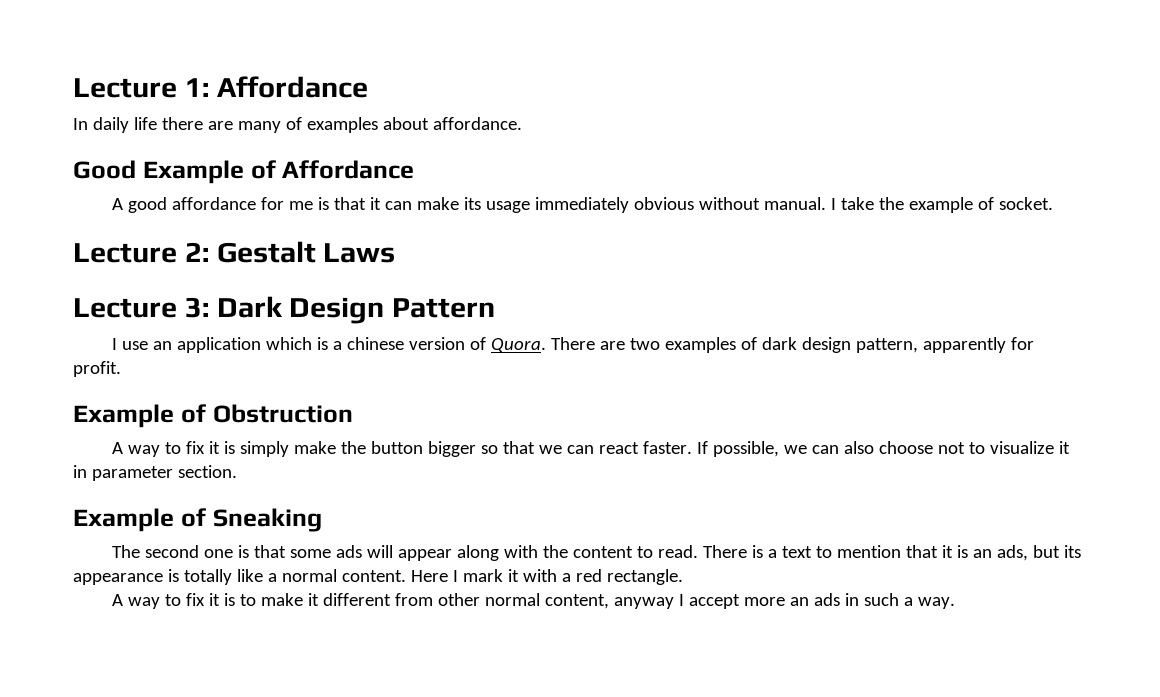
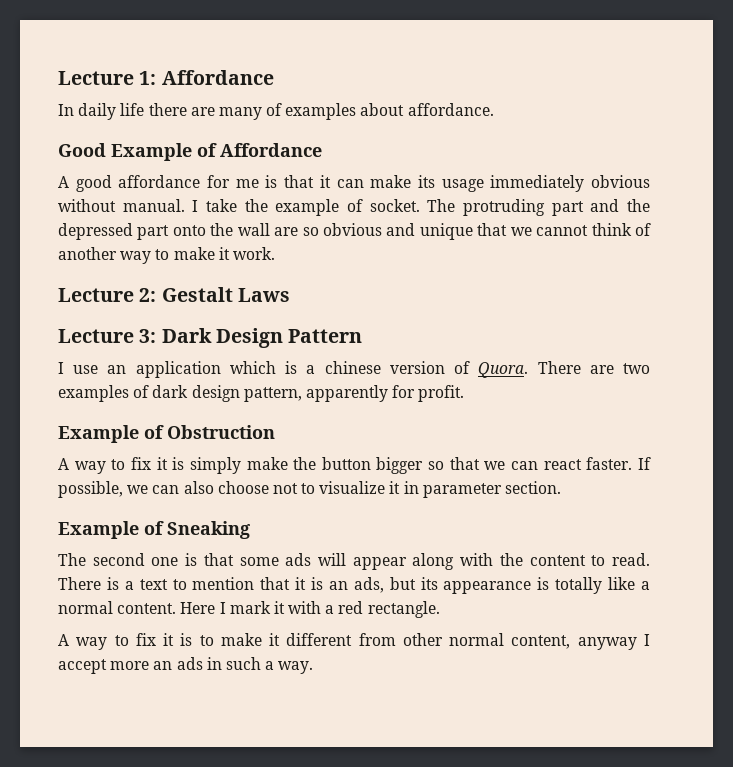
+ The protruding part and the depressed part onto the wall are so obvious and unique that we cannot think of another way to make it work.

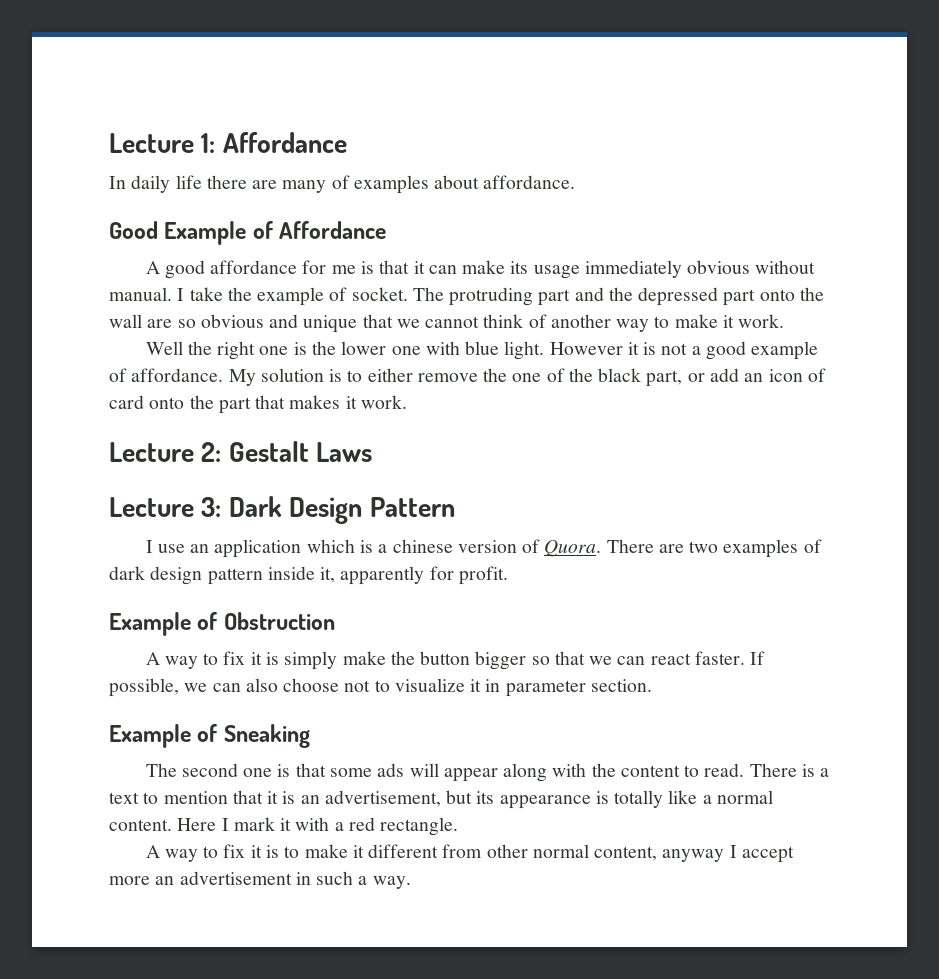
+ Well the right one is the lower one with blue light. However it is not a good example of affordance. My solution is to either remove the one of the black part, or add an icon of card onto the part that makes it work.
- There are two examples of dark design pattern, apparently for profit.
+ There are two examples of dark design pattern inside it, apparently for profit.
- There is a text to mention that it is an ads, but its appearance is totally like a normal content.
+ There is a text to mention that it is an advertisement, but its appearance is totally like a normal content.
- A way to fix it is to make it different from other normal content, anyway I accept more an ads in such a way.
+ A way to fix it is to make it different from other normal content, anyway I accept more an advertisement in such a way.

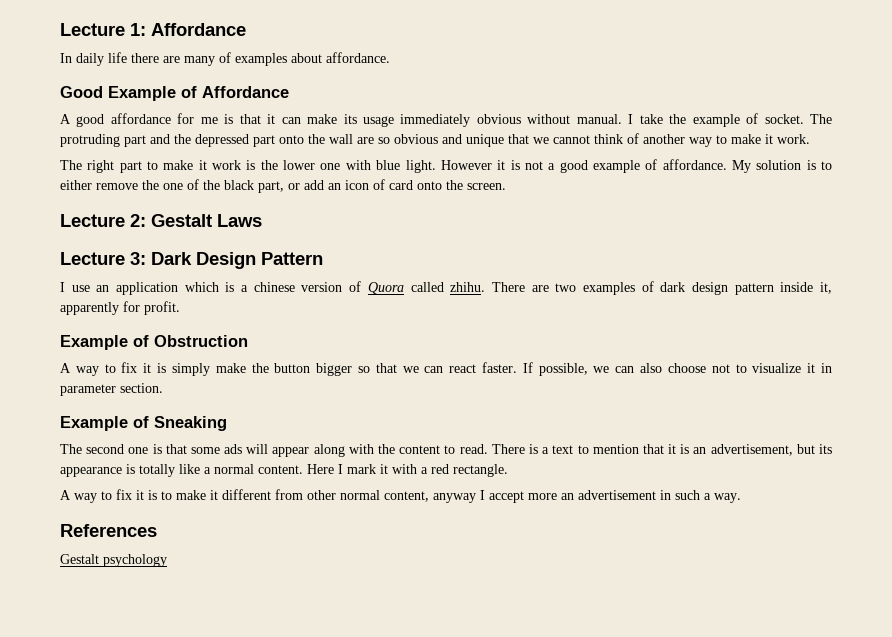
- Well the right one is the lower one with blue light.
+ The right part to make it work is the lower one with blue light.
- My solution is to either remove the one of the black part, or add an icon of card onto the part that makes it work.
+ My solution is to either remove the one of the black part, or add an icon of card onto the screen.
- I use an application which is a chinese version of Quora.
+ I use an application which is a chinese version of Quora called zhihu.
+ References
+ Gestalt psychology

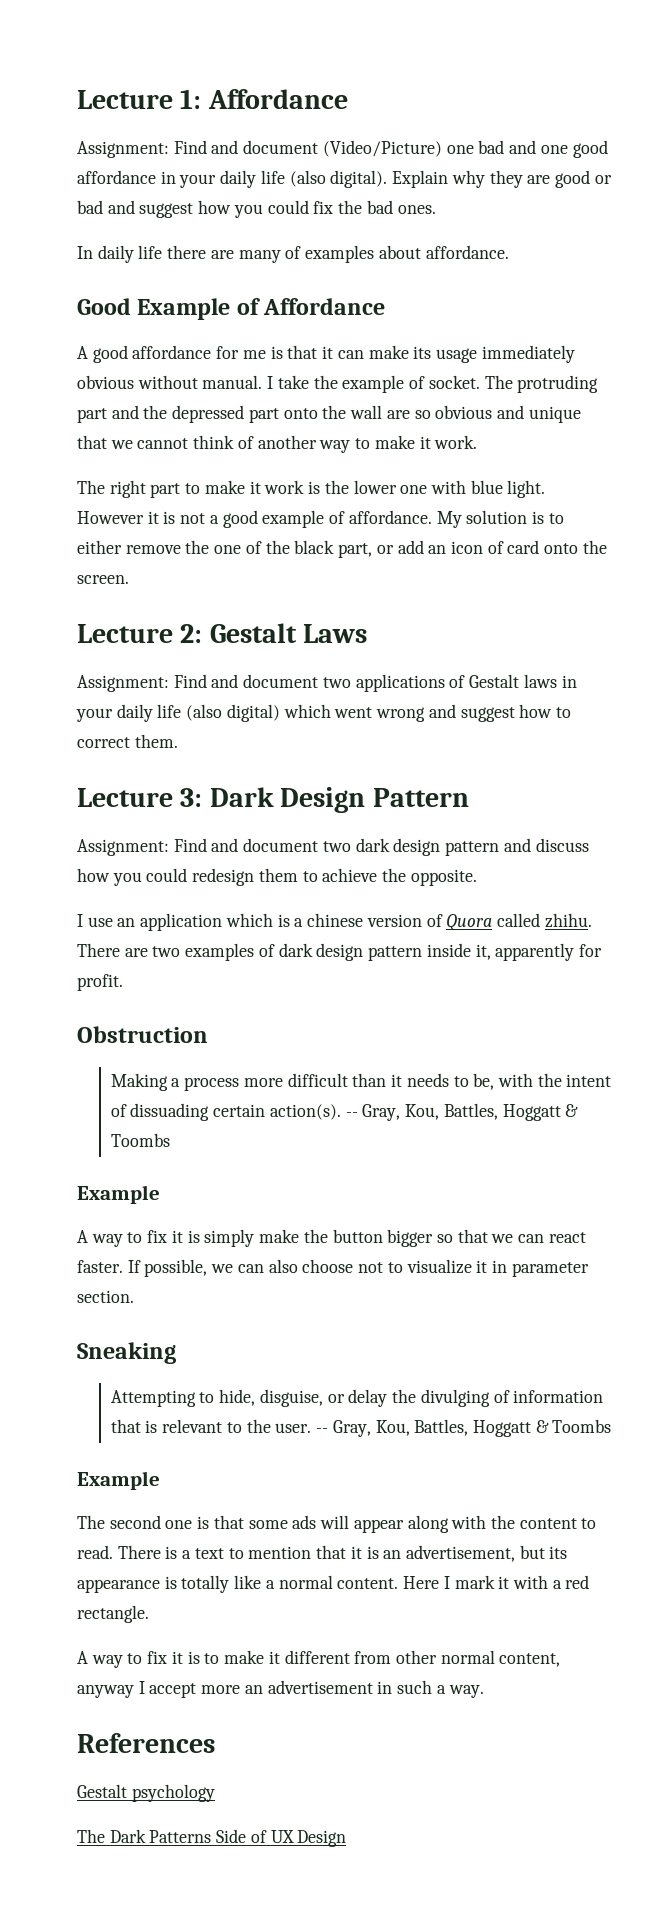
+ Assignment: Find and document (Video/Picture) one bad and one good affordance in your daily life (also digital). Explain why they are good or bad and suggest how you could fix the bad ones.
+ Assignment: Find and document two applications of Gestalt laws in your daily life (also digital) which went wrong and suggest how to correct them.
+ Assignment: Find and document two dark design pattern and discuss how you could redesign them to achieve the opposite.
- Example of Obstruction
+ Obstruction
+ Making a process more difficult than it needs to be, with the intent of dissuading certain action(s). -- Gray, Kou, Battles, Hoggatt & Toombs
+ Example
- Example of Sneaking
+ Sneaking
+ Attempting to hide, disguise, or delay the divulging of information that is relevant to the user. -- Gray, Kou, Battles, Hoggatt & Toombs
+ Example
+ The Dark Patterns Side of UX Design

